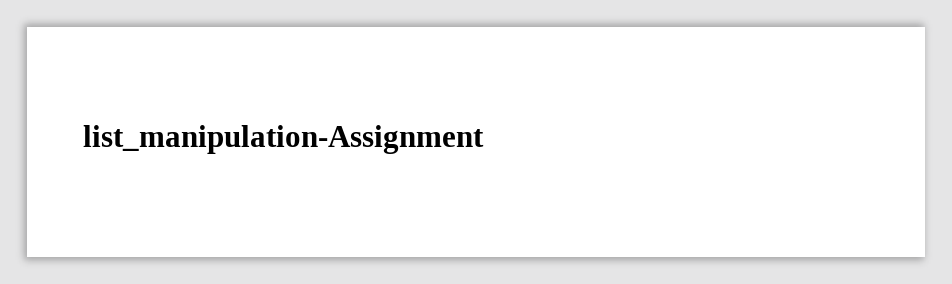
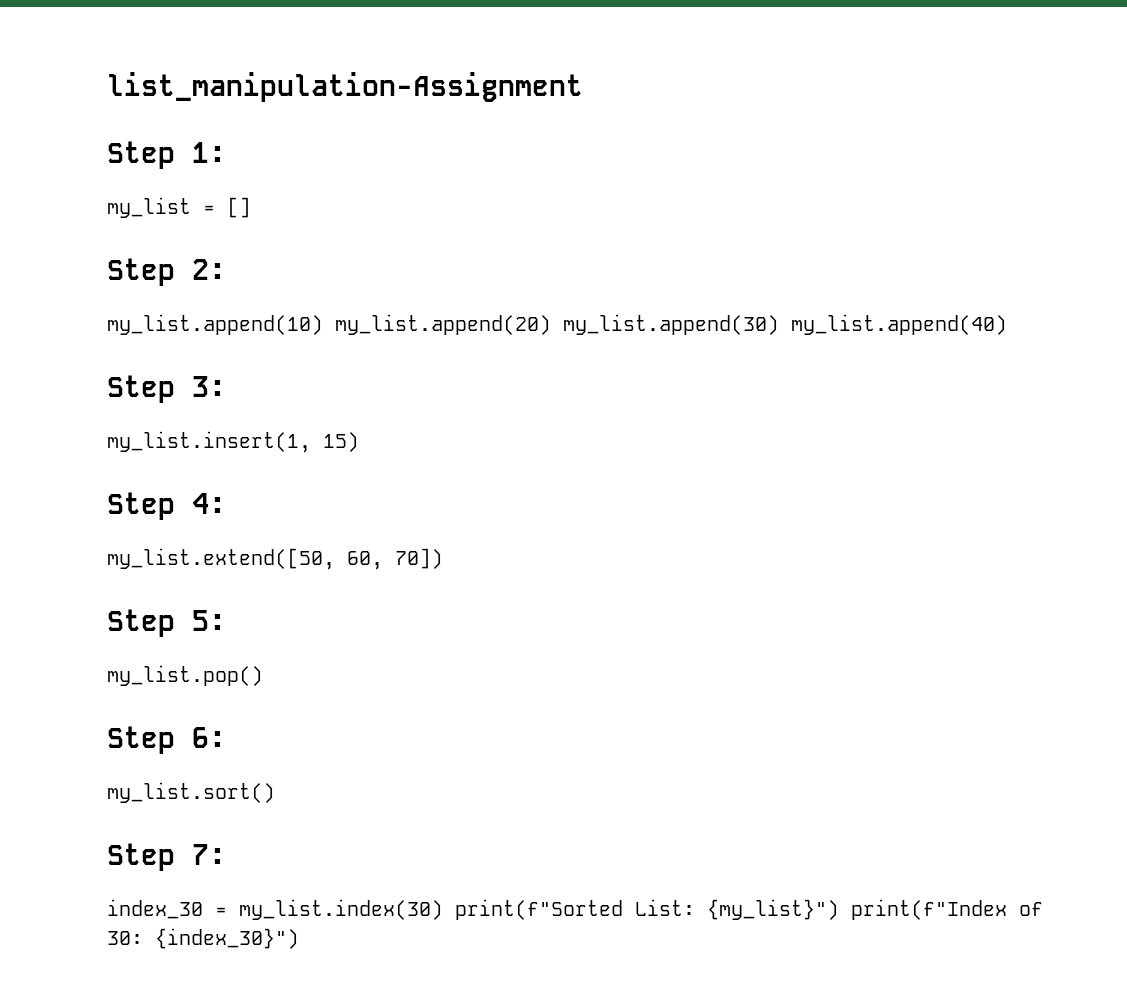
+ Step 1:
+ my_list = []
+ Step 2:
+ my_list.append(10) my_list.append(20) my_list.append(30) my_list.append(40)
+ Step 3:
+ my_list.insert(1, 15)
+ Step 4:
+ my_list.extend([50, 60, 70])
+ Step 5:
+ my_list.pop()
+ Step 6:
+ my_list.sort()
+ Step 7:
+ index_30 = my_list.index(30) print(f"Sorted List: {my_list}") print(f"Index of 30: {index_30}")

